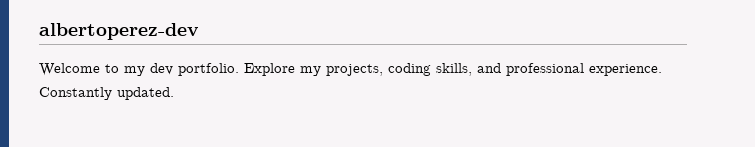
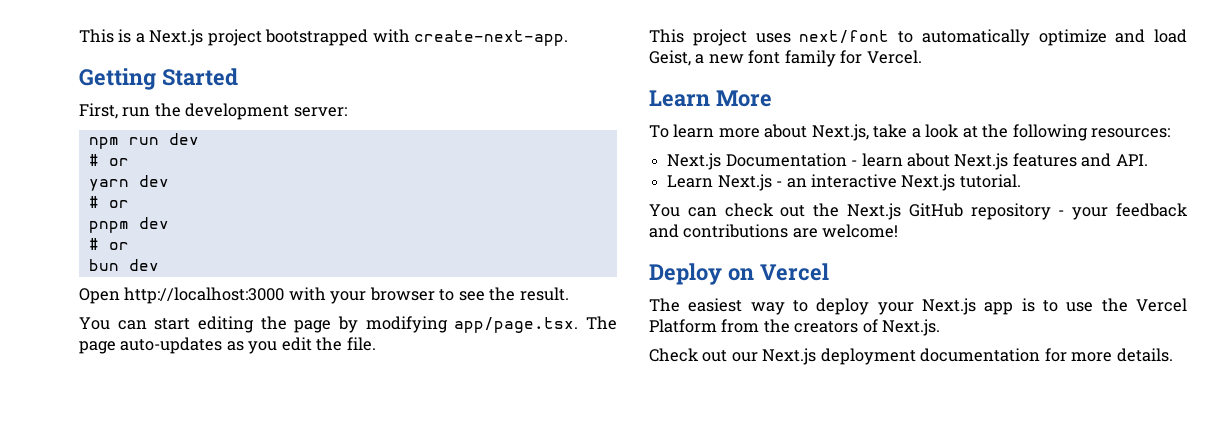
- albertoperez-dev
- Welcome to my dev portfolio. Explore my projects, coding skills, and professional experience. Constantly updated.
+ This is a Next.js project bootstrapped with create-next-app.
+ Getting Started
+ First, run the development server:
+ npm run dev
+ # or
+ yarn dev
+ # or
+ pnpm dev
+ # or
+ bun dev
+ Open http://localhost:3000 with your browser to see the result.
+ You can start editing the page by modifying app/page.tsx. The page auto-updates as you edit the file.
+ This project uses next/font to automatically optimize and load Geist, a new font family for Vercel.
+ Learn More
+ To learn more about Next.js, take a look at the following resources:
+ Next.js Documentation - learn about Next.js features and API.
+ Learn Next.js - an interactive Next.js tutorial.
+ You can check out the Next.js GitHub repository - your feedback and contributions are welcome!
+ Deploy on Vercel
+ The easiest way to deploy your Next.js app is to use the Vercel Platform from the creators of Next.js.
+ Check out our Next.js deployment documentation for more details.

